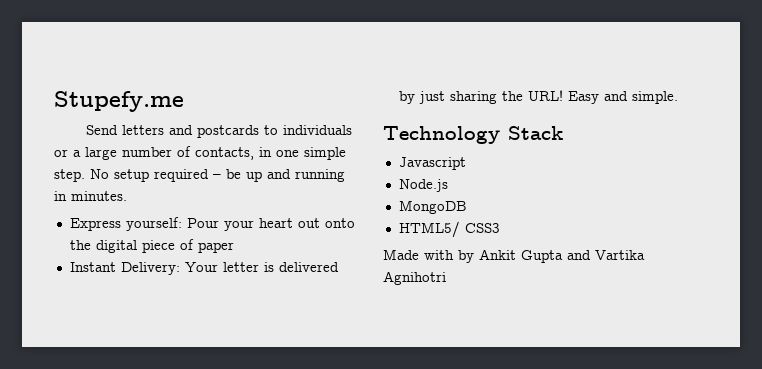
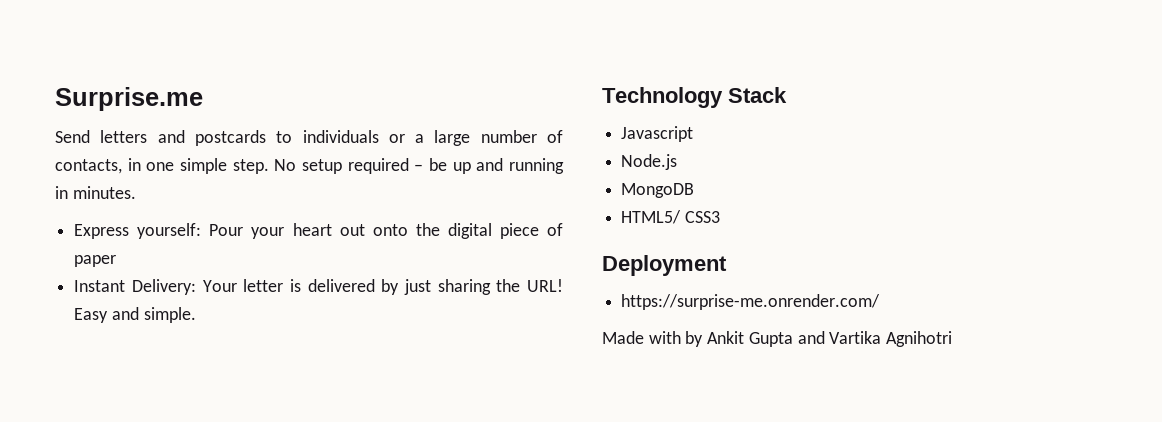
- Stupefy.me
+ Surprise.me
+ Deployment
+ https://surprise-me.onrender.com/

